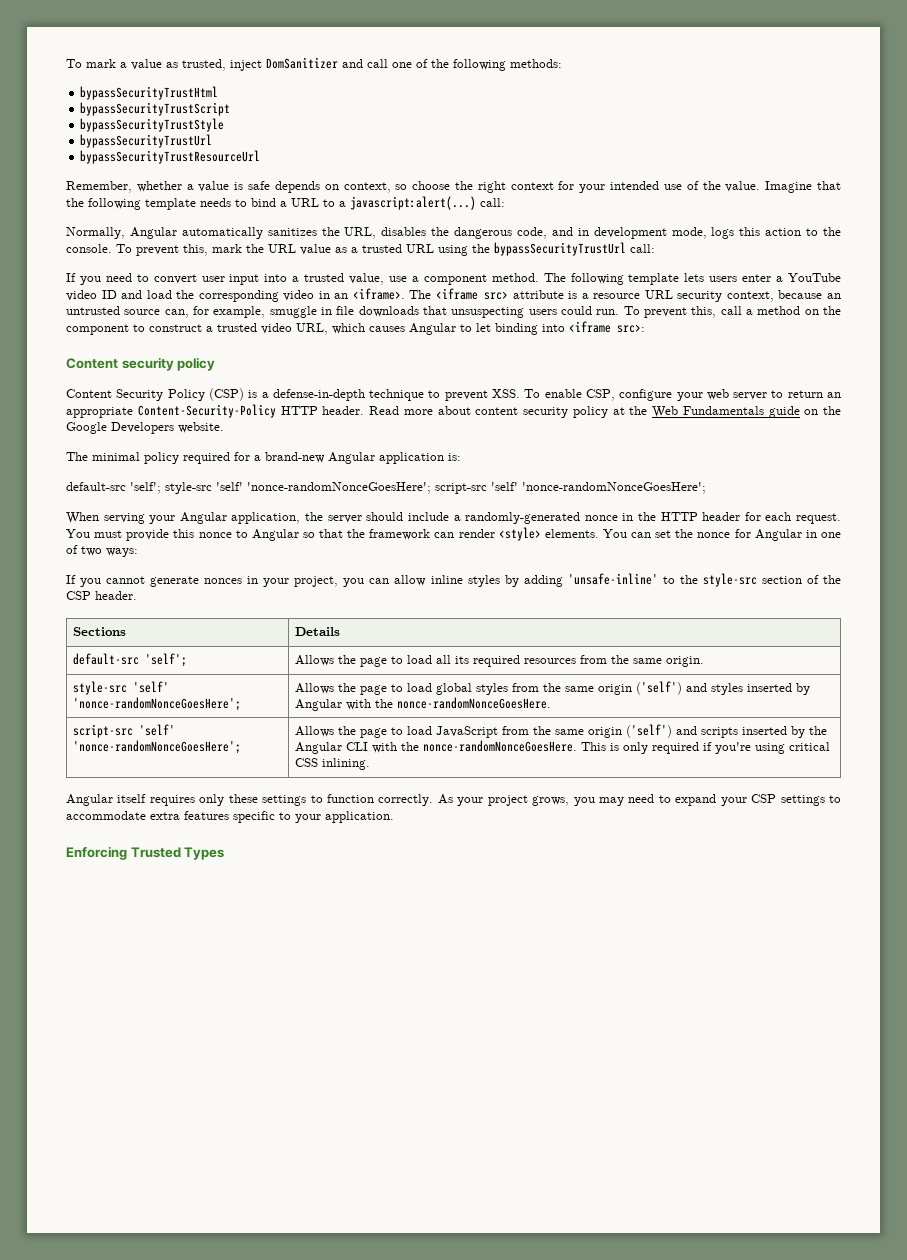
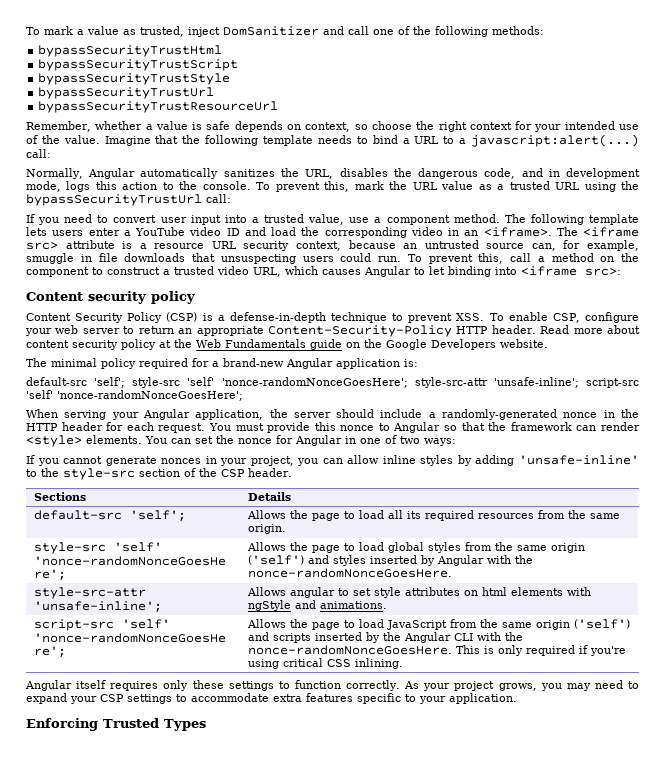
- default-src 'self'; style-src 'self' 'nonce-randomNonceGoesHere'; script-src 'self' 'nonce-randomNonceGoesHere';
+ default-src 'self'; style-src 'self' 'nonce-randomNonceGoesHere'; style-src-attr 'unsafe-inline'; script-src 'self' 'nonce-randomNonceGoesHere';
+ style-src-attr 'unsafe-inline'; | Allows angular to set style attributes on html elements with ngStyle and animations.

